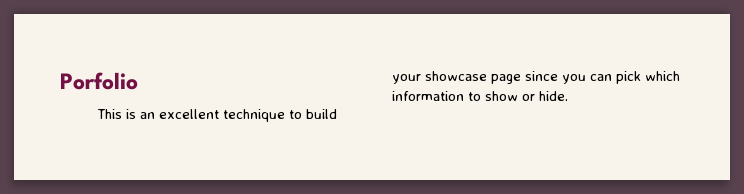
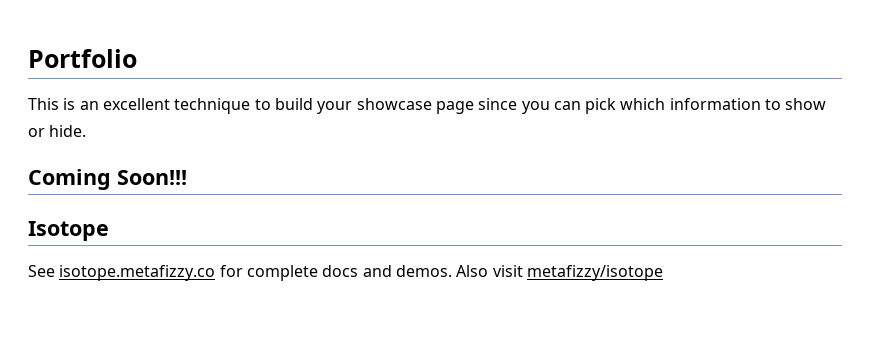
- Porfolio
+ Portfolio
+ Coming Soon!!!
+ Isotope
+ See isotope.metafizzy.co for complete docs and demos. Also visit metafizzy/isotope

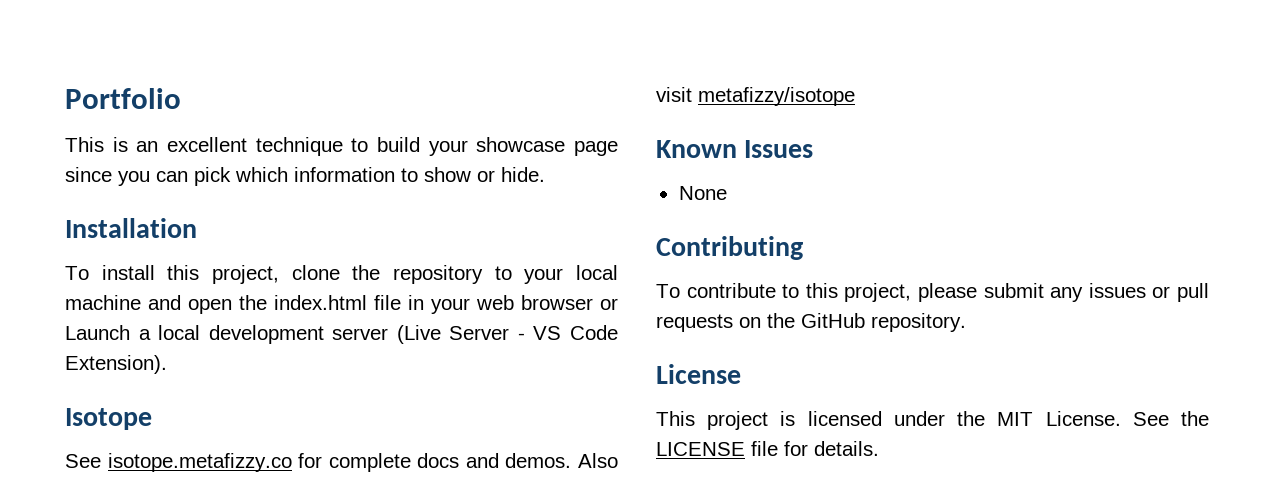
- Coming Soon!!!
+ Installation
+ To install this project, clone the repository to your local machine and open the index.html file in your web browser or Launch a local development server (Live Server - VS Code Extension).
+ Known Issues
+ None
+ Contributing
+ To contribute to this project, please submit any issues or pull requests on the GitHub repository.
+ License
+ This project is licensed under the MIT License. See the LICENSE file for details.

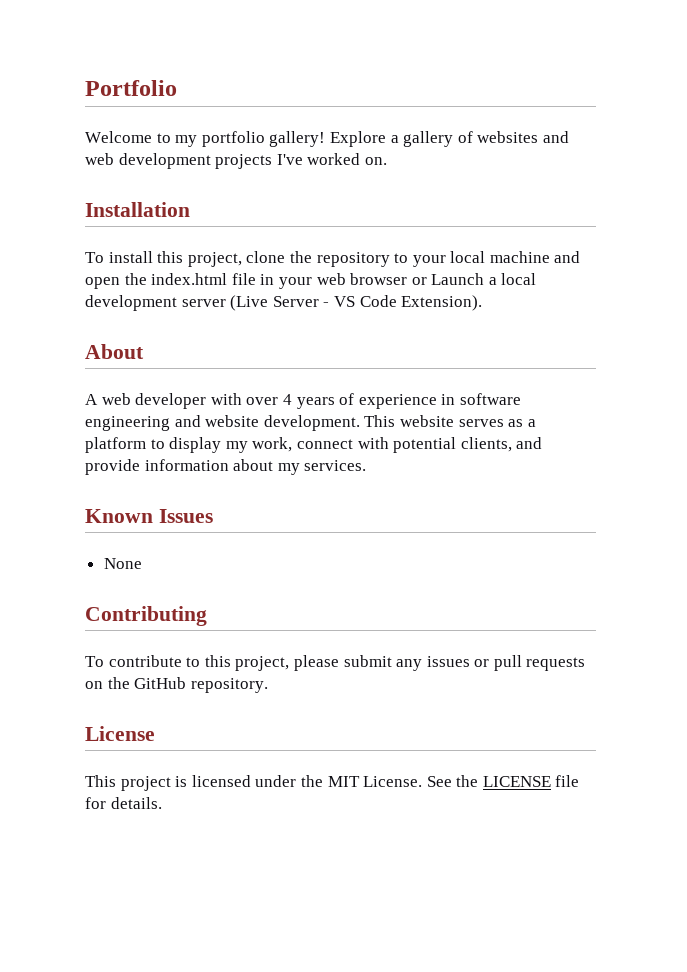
- This is an excellent technique to build your showcase page since you can pick which information to show or hide.
+ Welcome to my portfolio gallery! Explore a gallery of websites and web development projects I've worked on.
- Isotope
- See isotope.metafizzy.co for complete docs and demos. Also visit metafizzy/isotope
+ About
+ A web developer with over 4 years of experience in software engineering and website development. This website serves as a platform to display my work, connect with potential clients, and provide information about my services.

